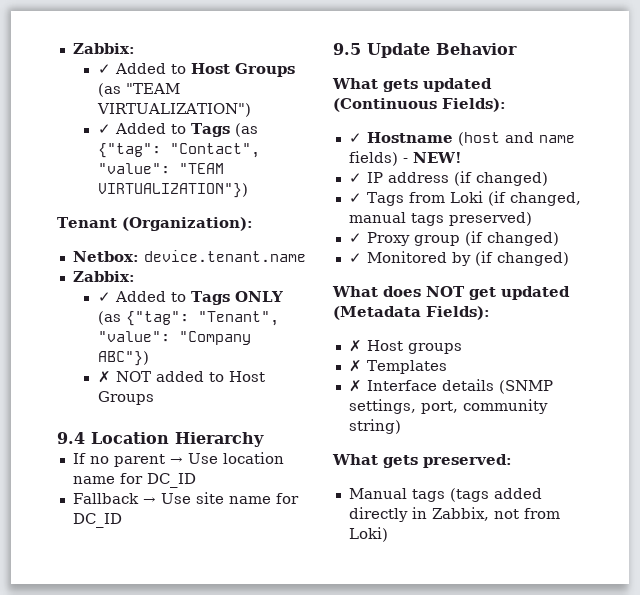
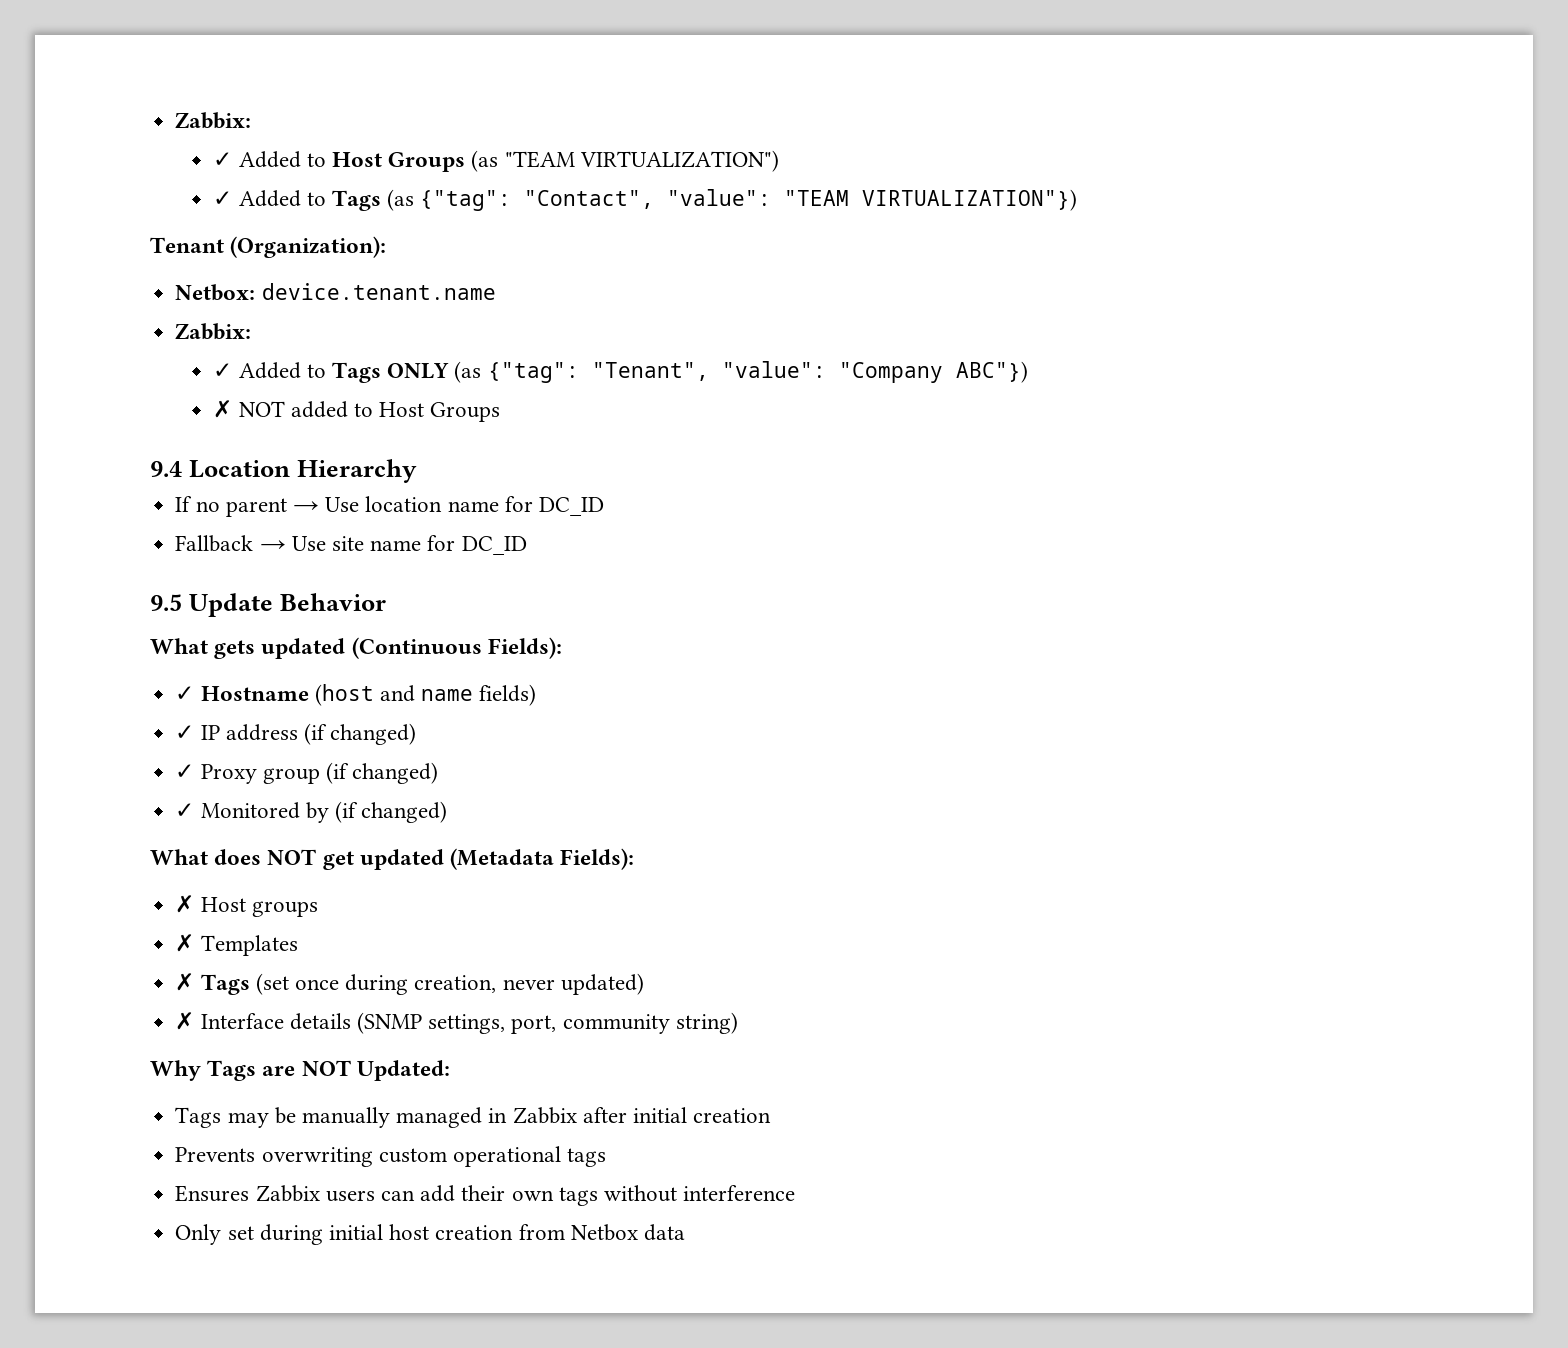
- ✓ Hostname (host and name fields) - NEW!
+ ✓ Hostname (host and name fields)
- ✓ Tags from Loki (if changed, manual tags preserved)
+ ✗ Tags (set once during creation, never updated)
- What gets preserved:
- Manual tags (tags added directly in Zabbix, not from Loki)
+ Why Tags are NOT Updated:
+ Tags may be manually managed in Zabbix after initial creation
+ Prevents overwriting custom operational tags
+ Ensures Zabbix users can add their own tags without interference
+ Only set during initial host creation from Netbox data

